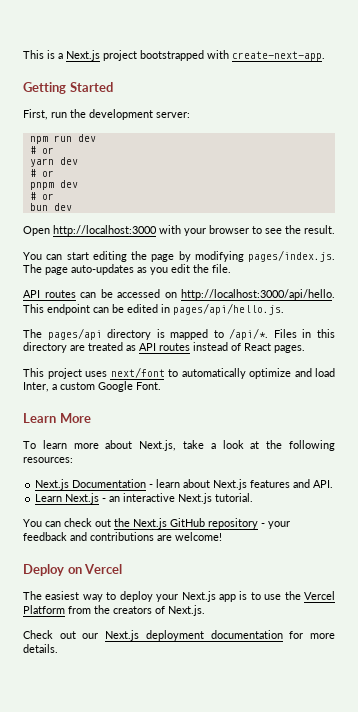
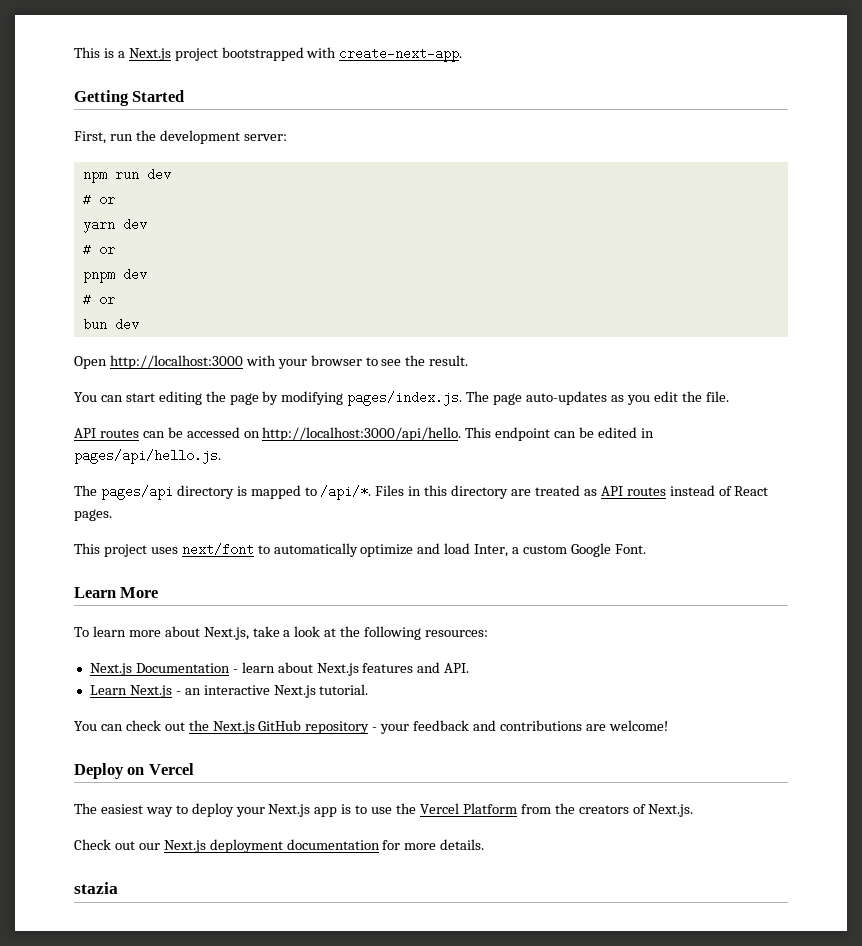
+ stazia

